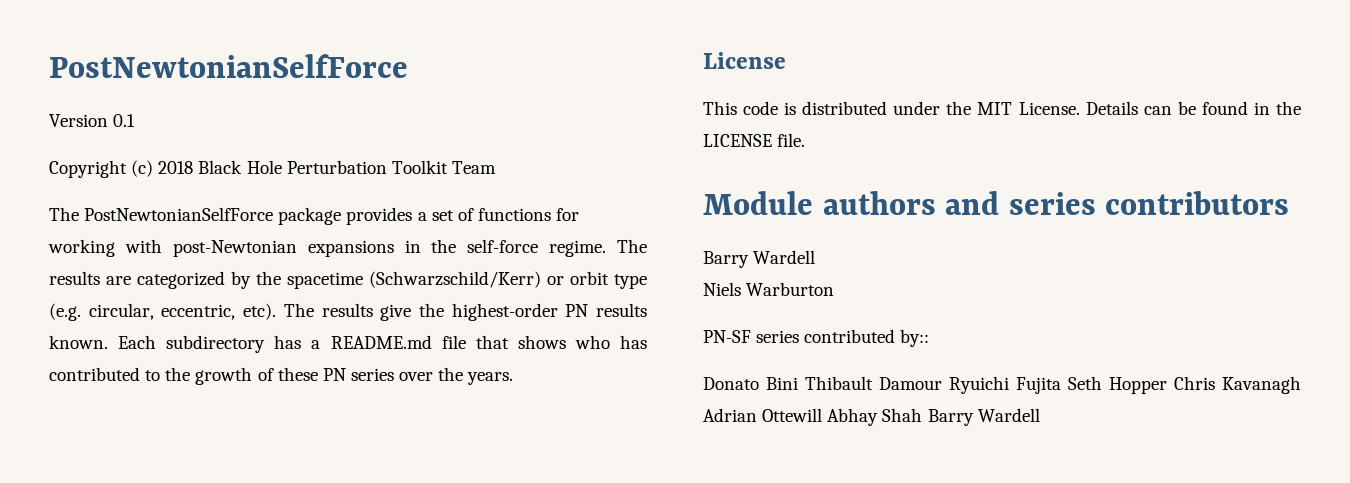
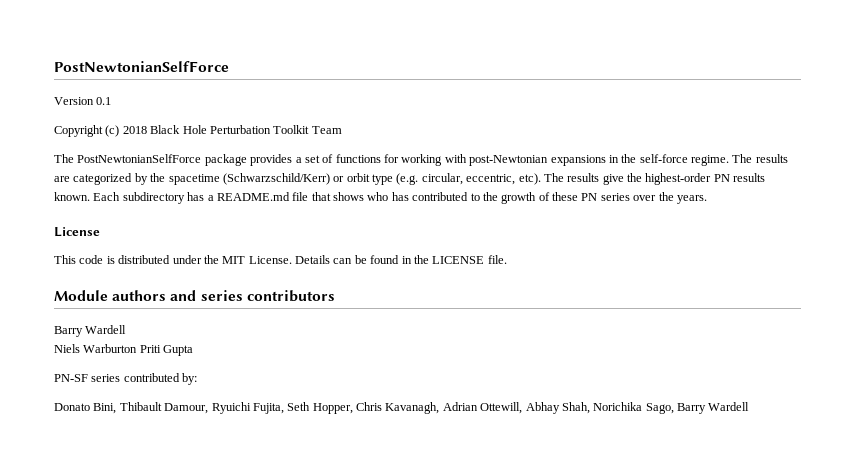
- Niels Warburton
+ Niels Warburton Priti Gupta
- PN-SF series contributed by::
+ PN-SF series contributed by:
- Donato Bini Thibault Damour Ryuichi Fujita Seth Hopper Chris Kavanagh Adrian Ottewill Abhay Shah Barry Wardell
+ Donato Bini, Thibault Damour, Ryuichi Fujita, Seth Hopper, Chris Kavanagh, Adrian Ottewill, Abhay Shah, Norichika Sago, Barry Wardell

